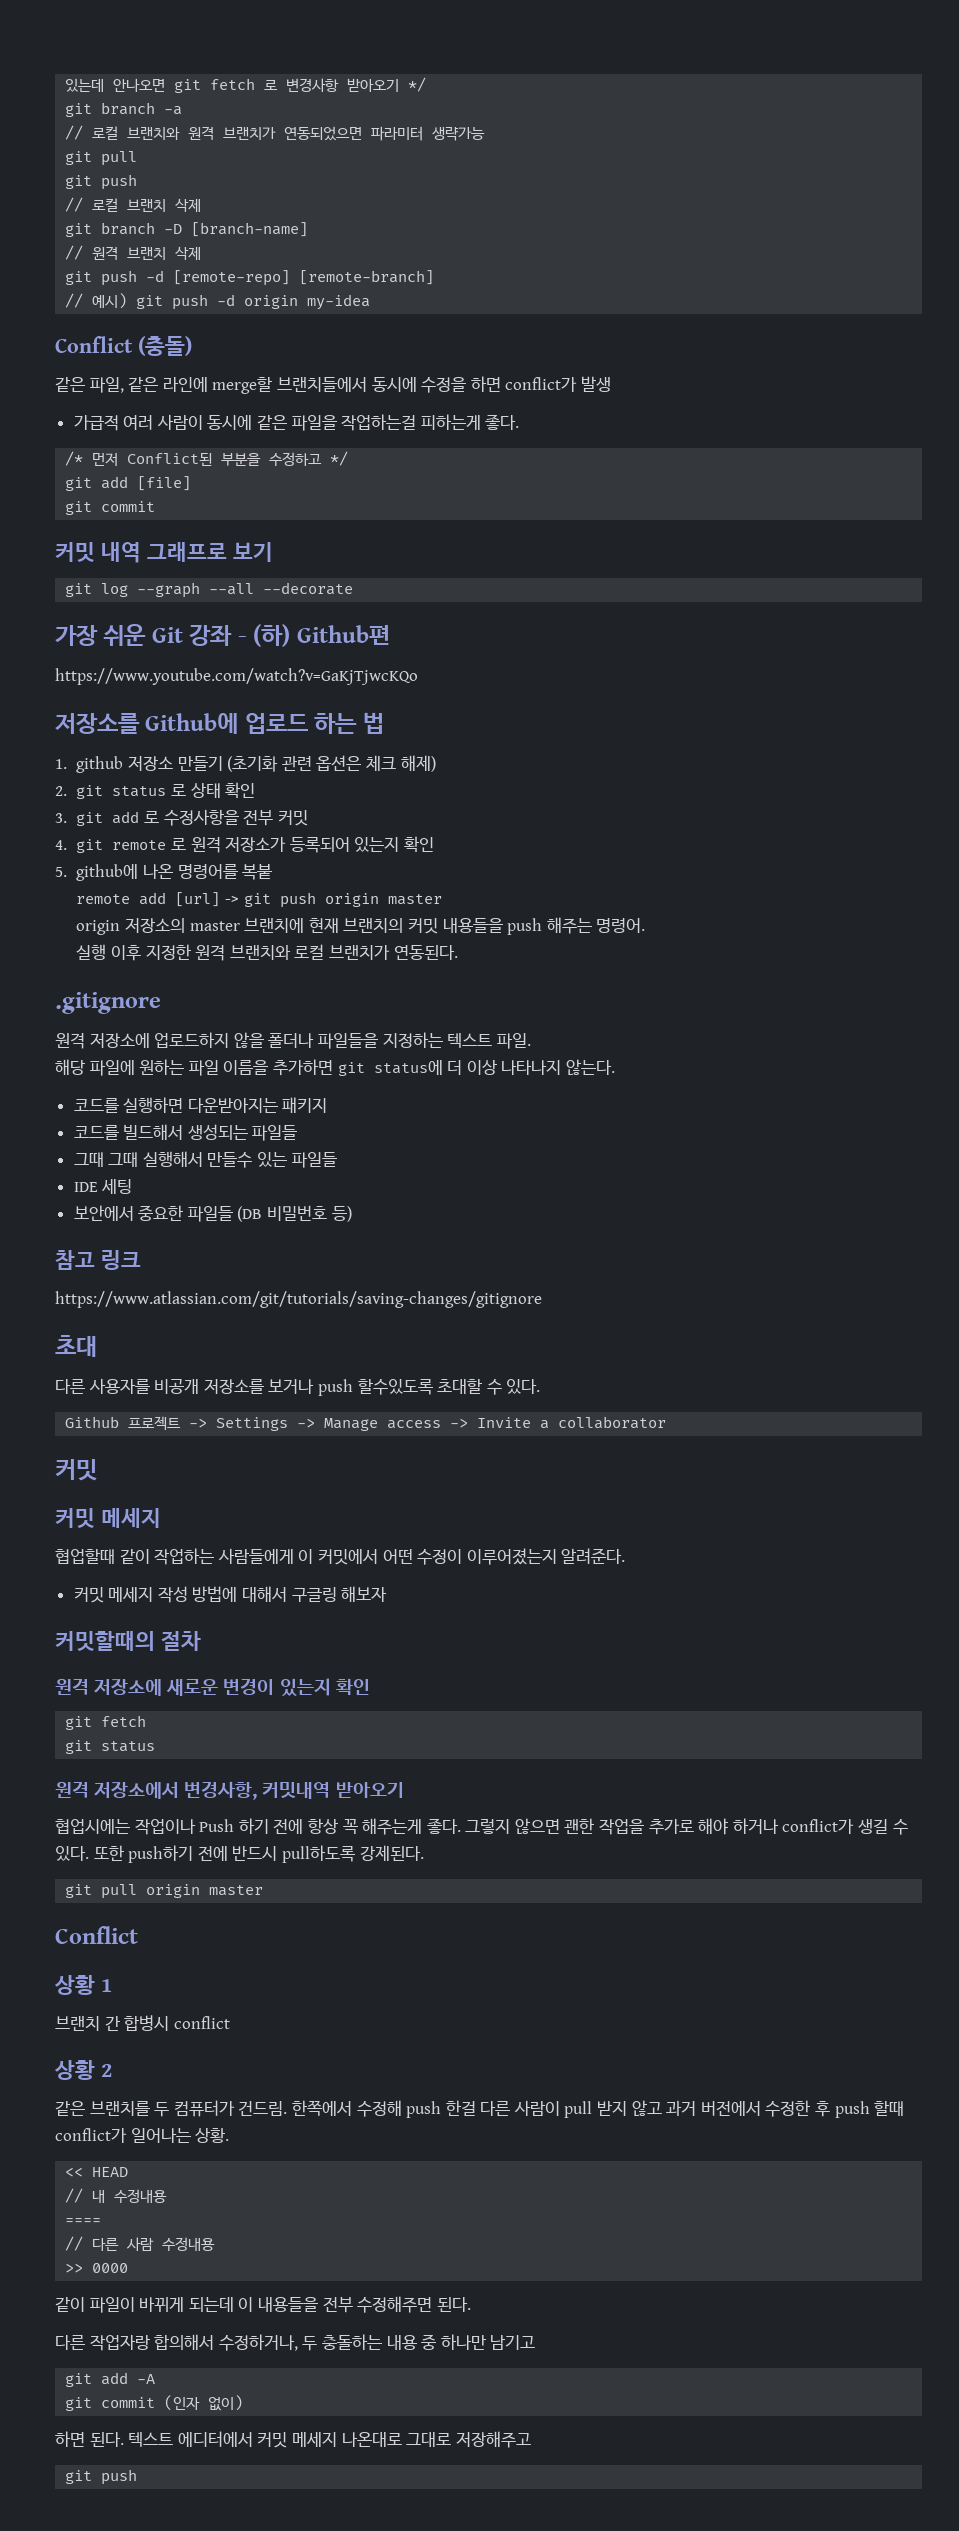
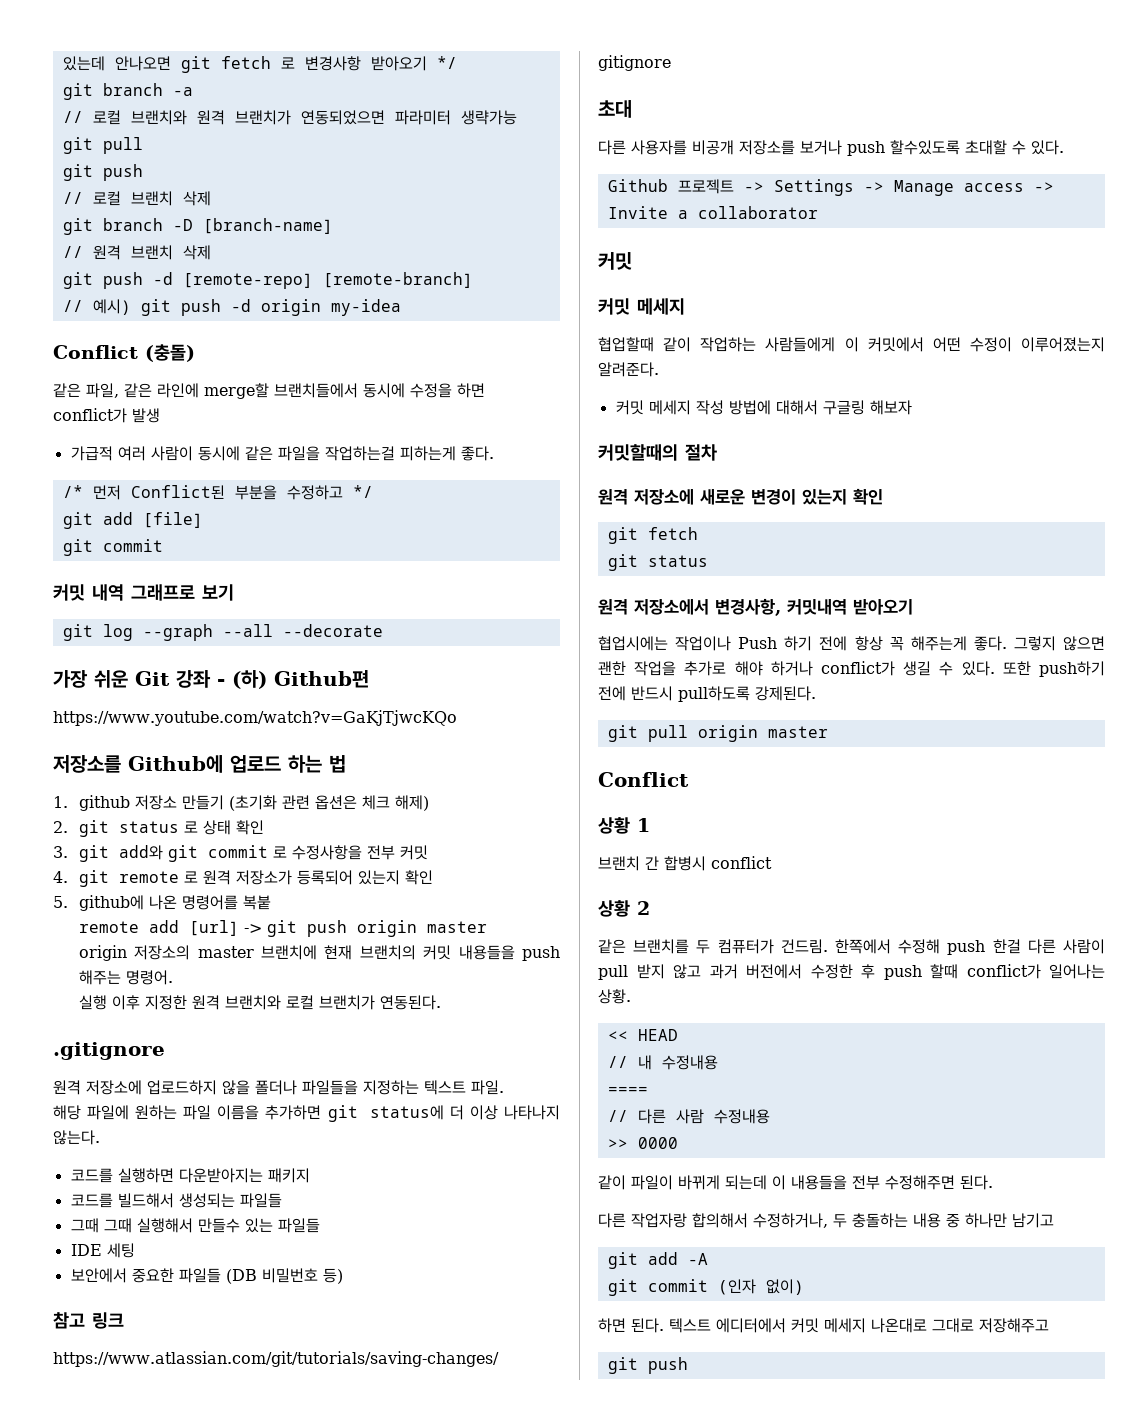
- 3. git add 로 수정사항을 전부 커밋
+ 3. git add와 git commit 로 수정사항을 전부 커밋

